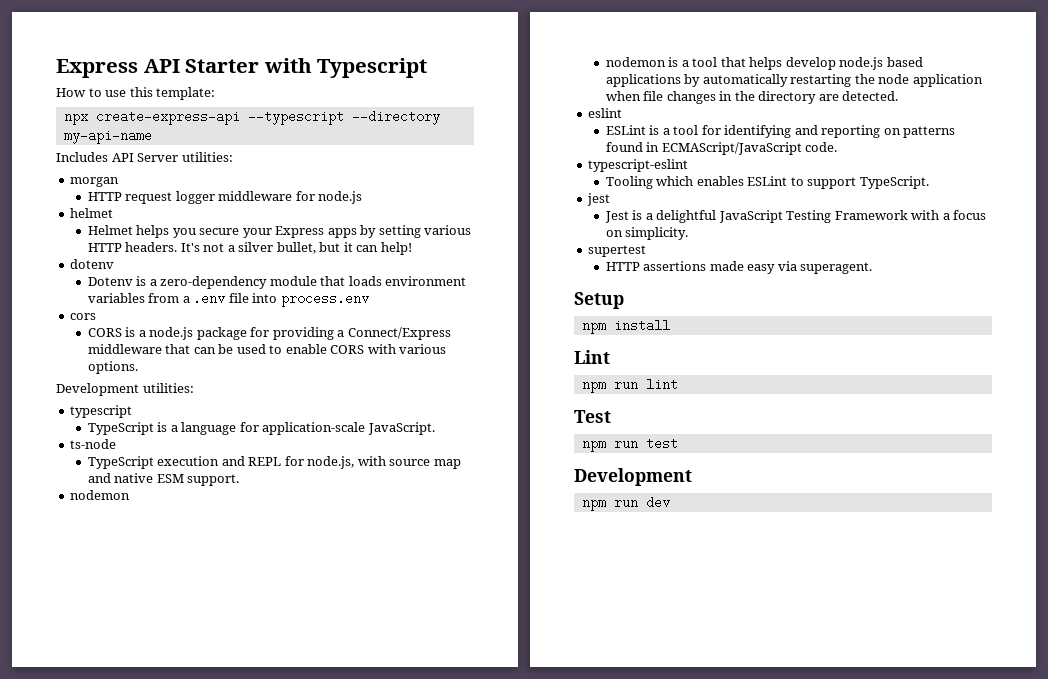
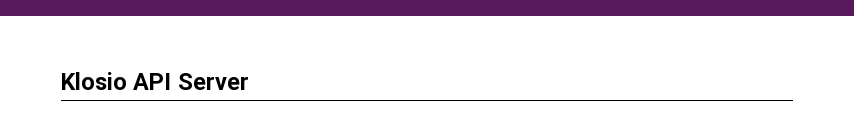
- Express API Starter with Typescript
- How to use this template:
- npx create-express-api --typescript --directory my-api-name
- Includes API Server utilities:
- morgan
- HTTP request logger middleware for node.js
- helmet
- Helmet helps you secure your Express apps by setting various HTTP headers. It's not a silver bullet, but it can help!
- dotenv
- Dotenv is a zero-dependency module that loads environment variables from a .env file into process.env
- cors
- CORS is a node.js package for providing a Connect/Express middleware that can be used to enable CORS with various options.
- Development utilities:
- typescript
- TypeScript is a language for application-scale JavaScript.
- ts-node
- TypeScript execution and REPL for node.js, with source map and native ESM support.
- nodemon
- nodemon is a tool that helps develop node.js based applications by automatically restarting the node application when file changes in the directory are detected.
- eslint
- ESLint is a tool for identifying and reporting on patterns found in ECMAScript/JavaScript code.
- typescript-eslint
- Tooling which enables ESLint to support TypeScript.
- jest
- Jest is a delightful JavaScript Testing Framework with a focus on simplicity.
- supertest
- HTTP assertions made easy via superagent.
- Setup
- npm install
- Lint
- npm run lint
- Test
- npm run test
- Development
- npm run dev
+ Klosio API Server

